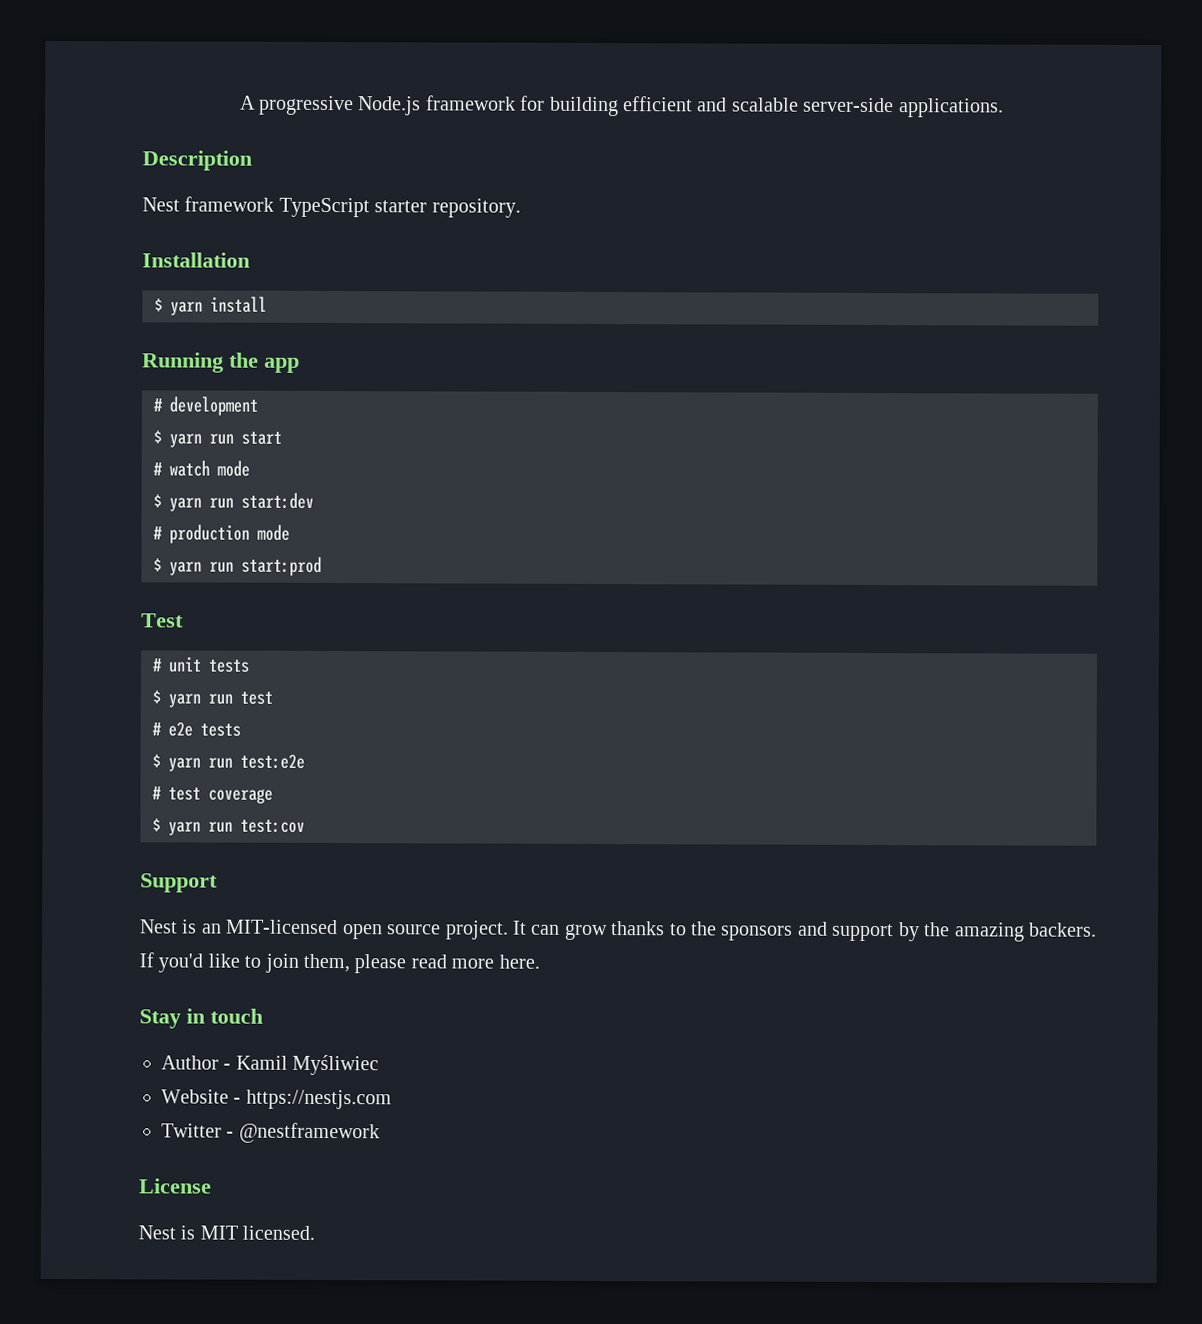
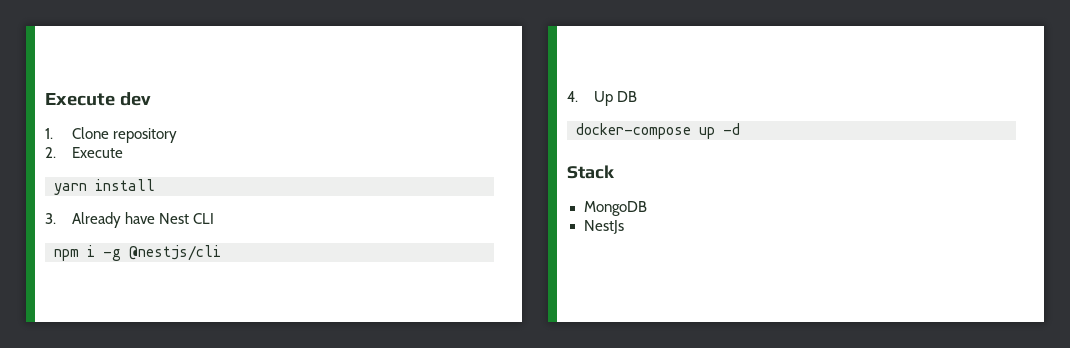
- A progressive Node.js framework for building efficient and scalable server-side applications.
- Description
- Nest framework TypeScript starter repository.
- Installation
- $ yarn install
- Running the app
- # development
- $ yarn run start
- # watch mode
- $ yarn run start:dev
- # production mode
- $ yarn run start:prod
- Test
- # unit tests
- $ yarn run test
- # e2e tests
- $ yarn run test:e2e
- # test coverage
- $ yarn run test:cov
- Support
- Nest is an MIT-licensed open source project. It can grow thanks to the sponsors and support by the amazing backers. If you'd like to join them, please read more here.
- Stay in touch
- Author - Kamil Myśliwiec
- Website - https://nestjs.com
- Twitter - @nestframework
- License
- Nest is MIT licensed.
+ Execute dev
+ 1. Clone repository
+ 2. Execute
+ yarn install
+ 3. Already have Nest CLI
+ npm i -g @nestjs/cli
+ 4. Up DB
+ docker-compose up -d
+ Stack
+ MongoDB
+ NestJs

